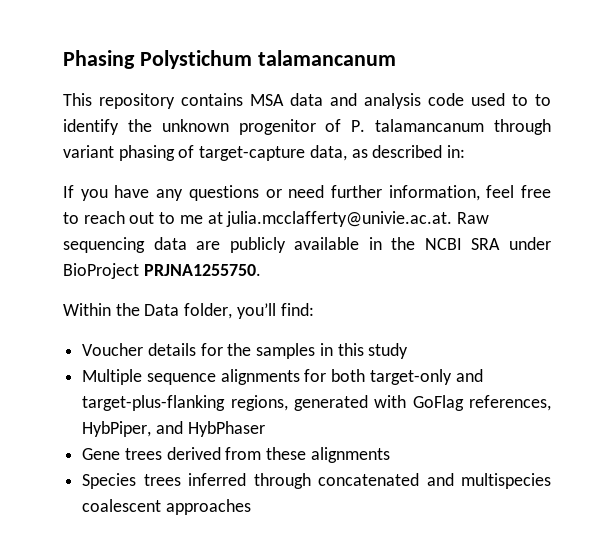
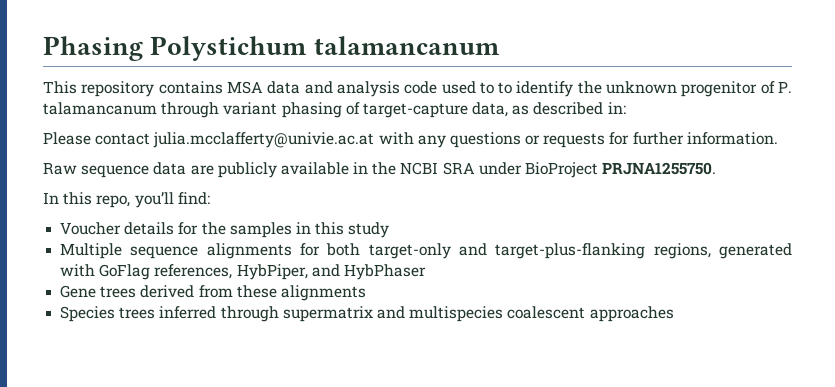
- If you have any questions or need further information, feel free to reach out to me at julia.mcclafferty@univie.ac.at. Raw sequencing data are publicly available in the NCBI SRA under BioProject PRJNA1255750.
+ Please contact julia.mcclafferty@univie.ac.at with any questions or requests for further information.
+ Raw sequence data are publicly available in the NCBI SRA under BioProject PRJNA1255750.
- Within the Data folder, you’ll find:
+ In this repo, you’ll find:
- Species trees inferred through concatenated and multispecies coalescent approaches
+ Species trees inferred through supermatrix and multispecies coalescent approaches

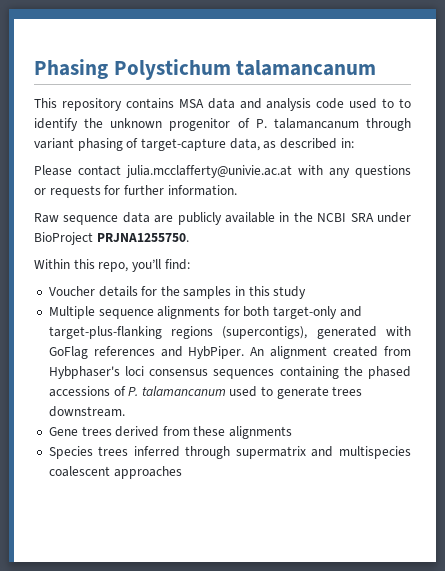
- In this repo, you’ll find:
+ Within this repo, you’ll find:
- Multiple sequence alignments for both target-only and target-plus-flanking regions, generated with GoFlag references, HybPiper, and HybPhaser
+ Multiple sequence alignments for both target-only and target-plus-flanking regions (supercontigs), generated with GoFlag references and HybPiper. An alignment created from Hybphaser's loci consensus sequences containing the phased accessions of P. talamancanum used to generate trees downstream.

